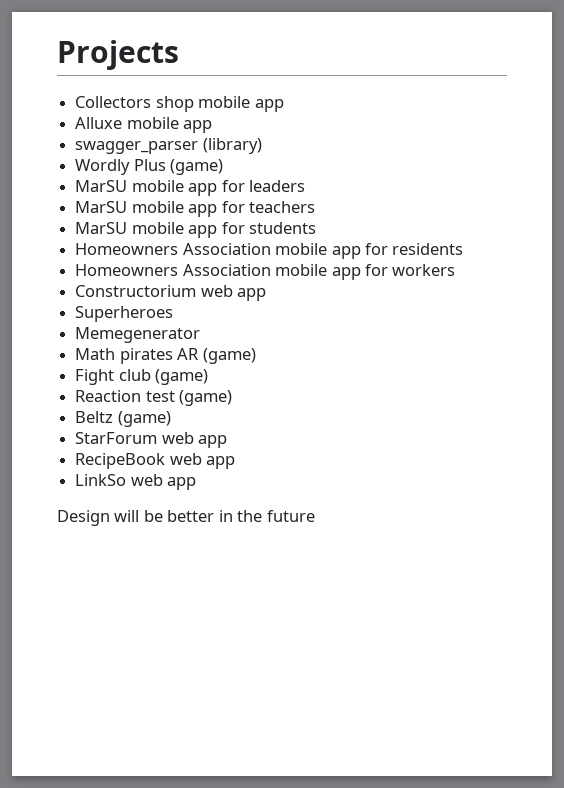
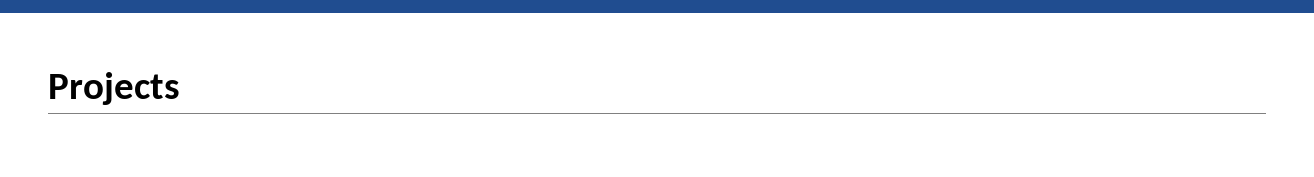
- Collectors shop mobile app
- Alluxe mobile app
- swagger_parser (library)
- Wordly Plus (game)
- MarSU mobile app for leaders
- MarSU mobile app for teachers
- MarSU mobile app for students
- Homeowners Association mobile app for residents
- Homeowners Association mobile app for workers
- Constructorium web app
- Superheroes
- Memegenerator
- Math pirates AR (game)
- Fight club (game)
- Reaction test (game)
- Beltz (game)
- StarForum web app
- RecipeBook web app
- LinkSo web app
- Design will be better in the future

